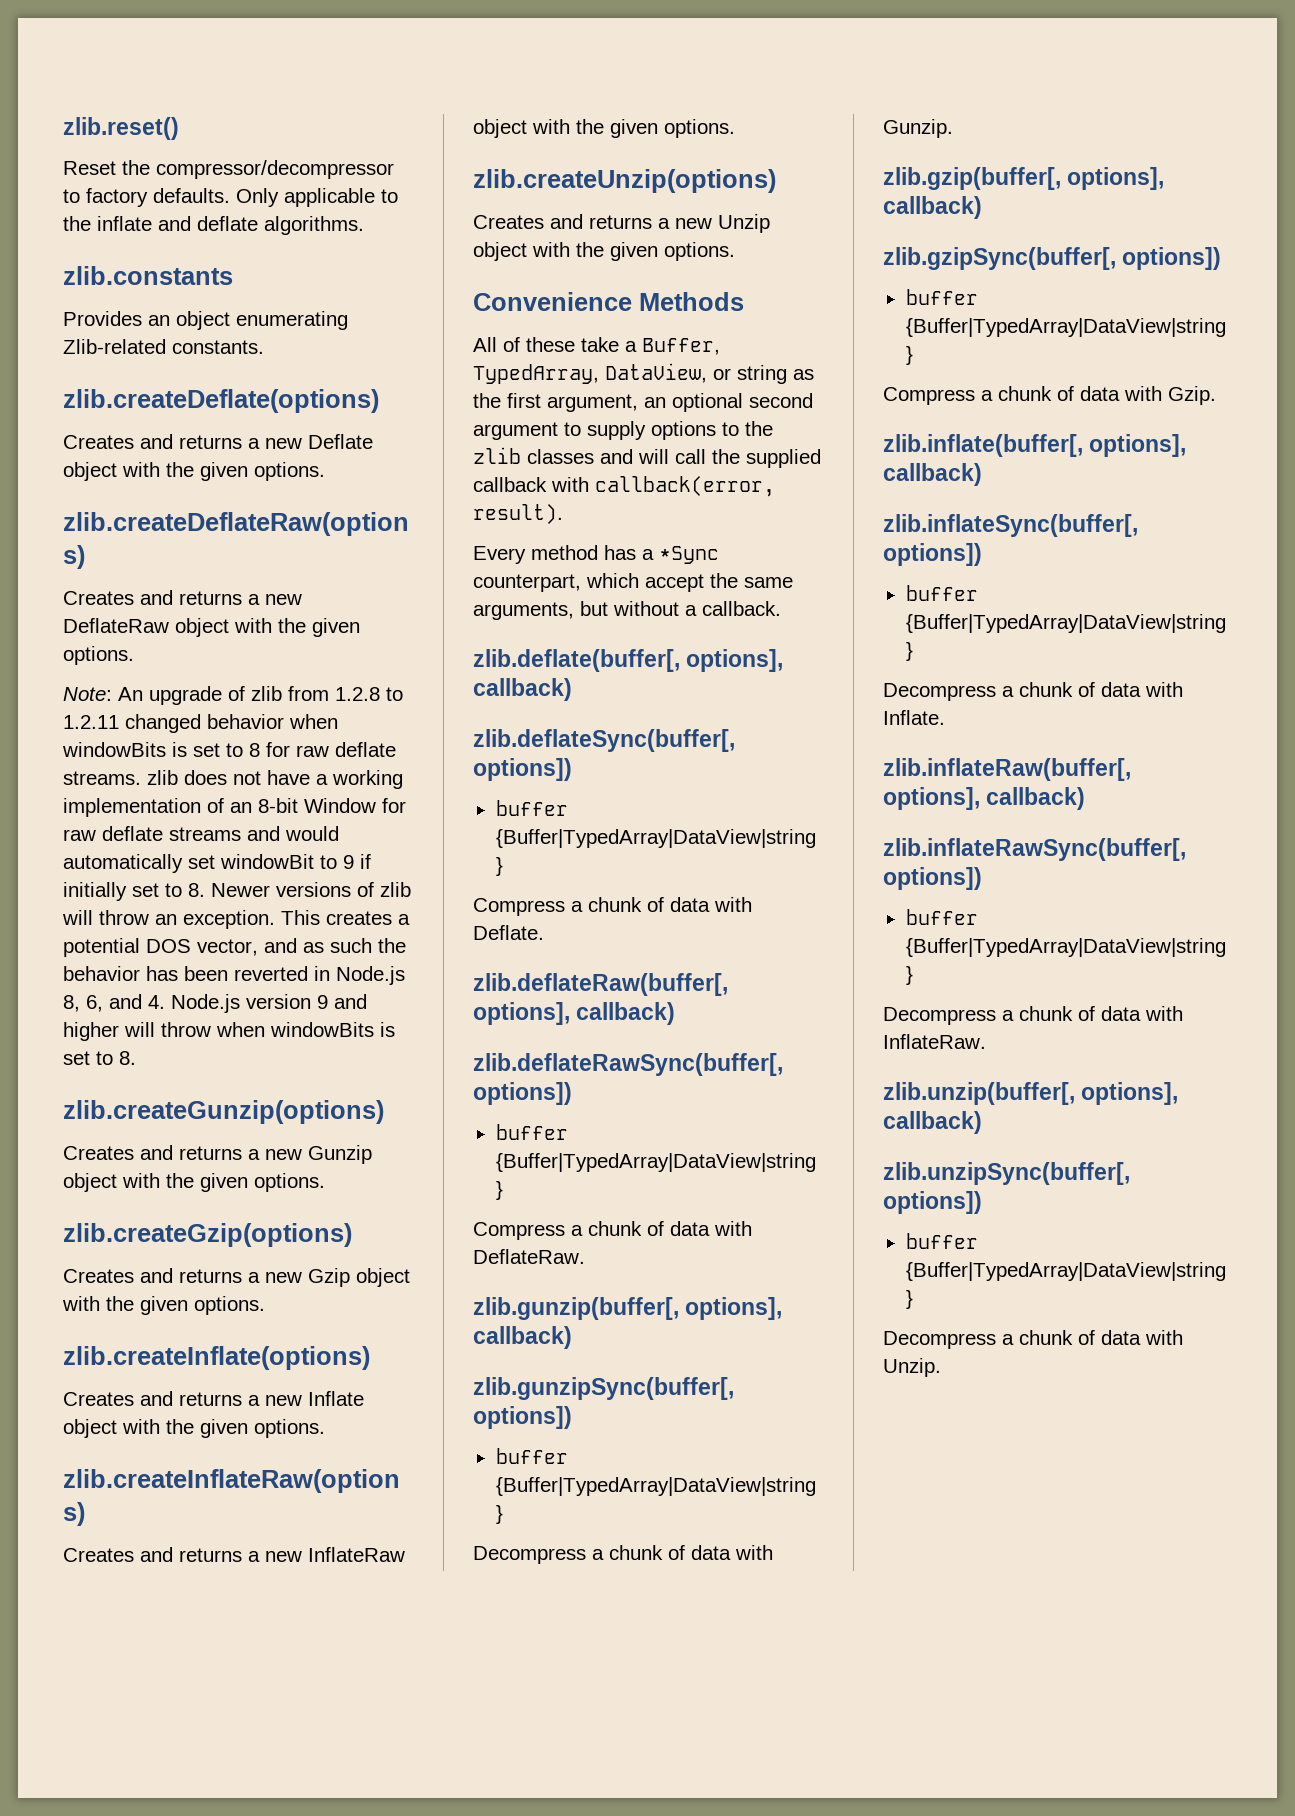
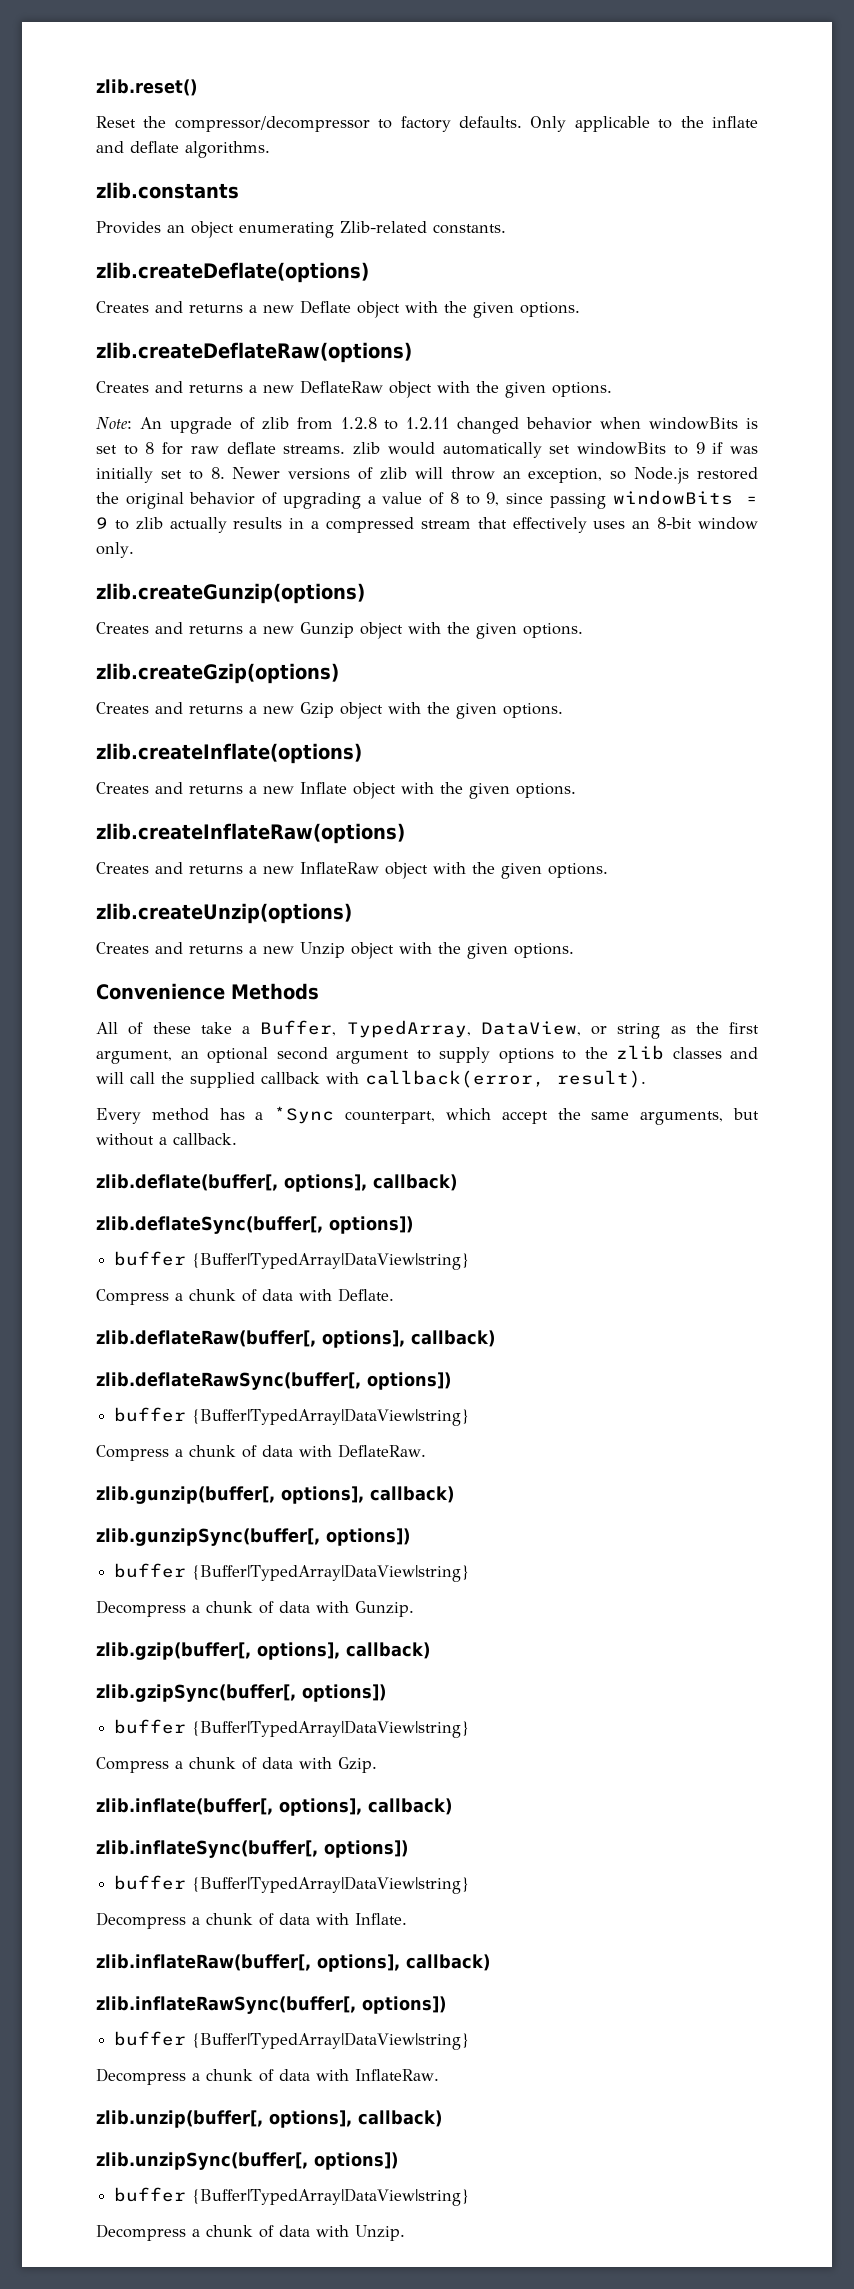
- Note: An upgrade of zlib from 1.2.8 to 1.2.11 changed behavior when windowBits is set to 8 for raw deflate streams. zlib does not have a working implementation of an 8-bit Window for raw deflate streams and would automatically set windowBit to 9 if initially set to 8. Newer versions of zlib will throw an exception. This creates a potential DOS vector, and as such the behavior has been reverted in Node.js 8, 6, and 4. Node.js version 9 and higher will throw when windowBits is set to 8.
+ Note: An upgrade of zlib from 1.2.8 to 1.2.11 changed behavior when windowBits is set to 8 for raw deflate streams. zlib would automatically set windowBits to 9 if was initially set to 8. Newer versions of zlib will throw an exception, so Node.js restored the original behavior of upgrading a value of 8 to 9, since passing windowBits = 9 to zlib actually results in a compressed stream that effectively uses an 8-bit window only.

